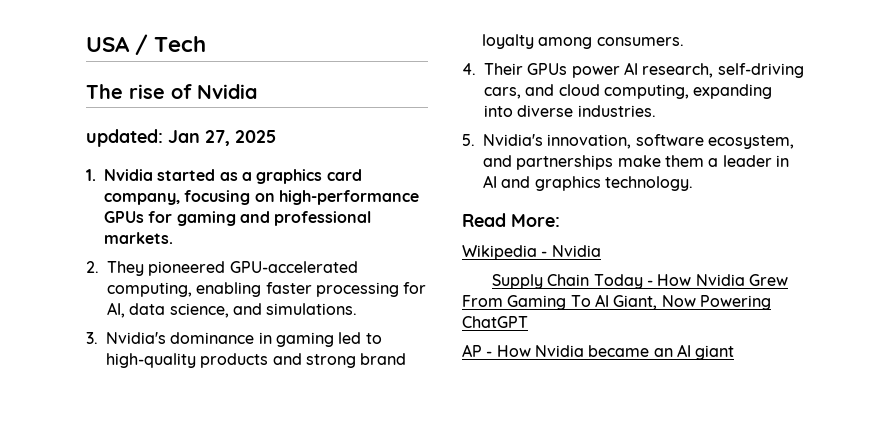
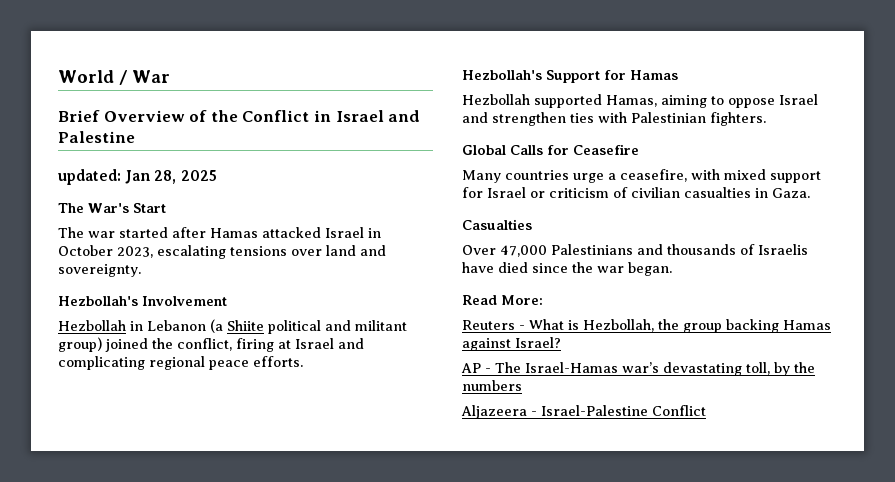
- USA / Tech
- The rise of Nvidia
+ World / War
+ Brief Overview of the Conflict in Israel and Palestine
- updated: Jan 27, 2025
+ updated: Jan 28, 2025
- 1. Nvidia started as a graphics card company, focusing on high-performance GPUs for gaming and professional markets.
- 2. They pioneered GPU-accelerated computing, enabling faster processing for AI, data science, and simulations.
- 3. Nvidia's dominance in gaming led to high-quality products and strong brand loyalty among consumers.
- 4. Their GPUs power AI research, self-driving cars, and cloud computing, expanding into diverse industries.
- 5. Nvidia's innovation, software ecosystem, and partnerships make them a leader in AI and graphics technology.
+ The War's Start
+ The war started after Hamas attacked Israel in October 2023, escalating tensions over land and sovereignty.
+ Hezbollah's Involvement
+ Hezbollah in Lebanon (a Shiite political and militant group) joined the conflict, firing at Israel and complicating regional peace efforts.
+ Hezbollah's Support for Hamas
+ Hezbollah supported Hamas, aiming to oppose Israel and strengthen ties with Palestinian fighters.
+ Global Calls for Ceasefire
+ Many countries urge a ceasefire, with mixed support for Israel or criticism of civilian casualties in Gaza.
+ Casualties
+ Over 47,000 Palestinians and thousands of Israelis have died since the war began.
  Read More:
- Wikipedia - Nvidia
- Supply Chain Today - How Nvidia Grew From Gaming To AI Giant, Now Powering ChatGPT
- AP - How Nvidia became an AI giant
+ Reuters - What is Hezbollah, the group backing Hamas against Israel?
+ AP - The Israel-Hamas war’s devastating toll, by the numbers
+ Aljazeera - Israel-Palestine Conflict

